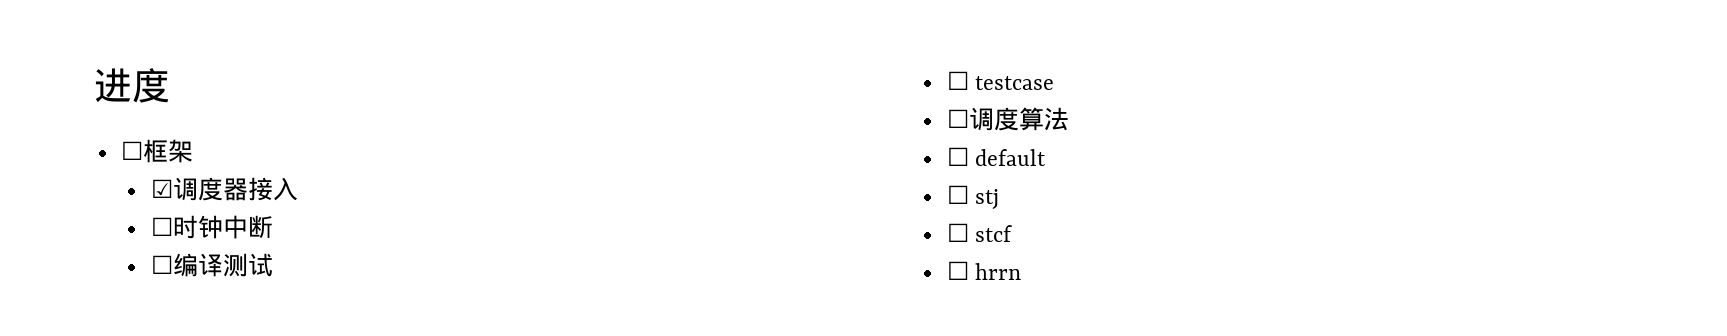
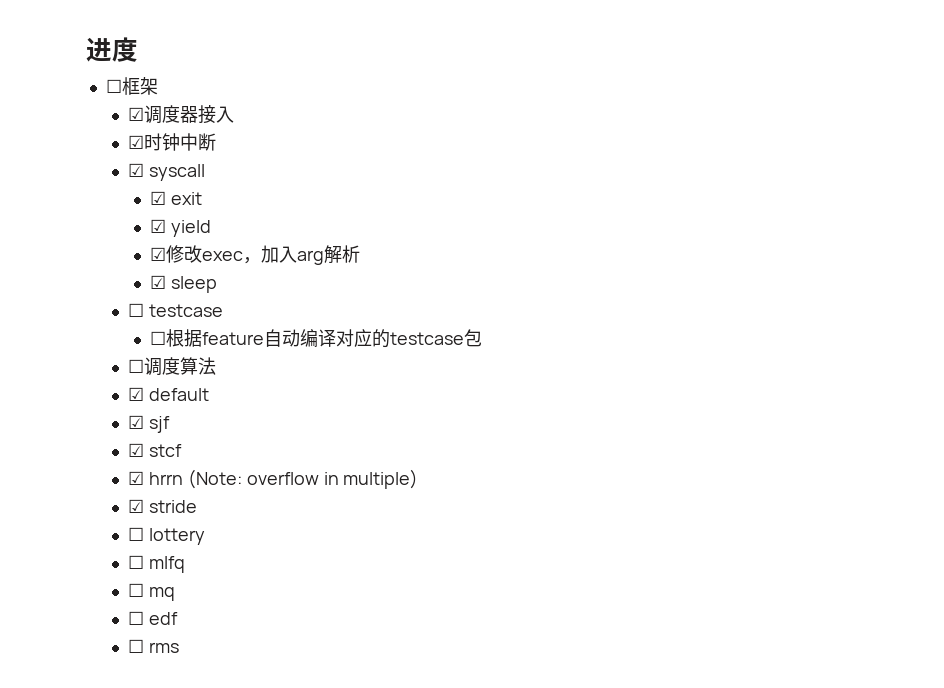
- ☐时钟中断
+ ☑时钟中断
- ☐编译测试
+ ☑ syscall
+ ☑ exit
+ ☑ yield
+ ☑修改exec，加入arg解析
+ ☑ sleep
  ☐ testcase
+ ☐根据feature自动编译对应的testcase包
- ☐ default
+ ☑ default
- ☐ stj
- ☐ stcf
- ☐ hrrn
+ ☑ sjf
+ ☑ stcf
+ ☑ hrrn (Note: overflow in multiple)
+ ☑ stride
+ ☐ lottery
+ ☐ mlfq
+ ☐ mq
+ ☐ edf
+ ☐ rms

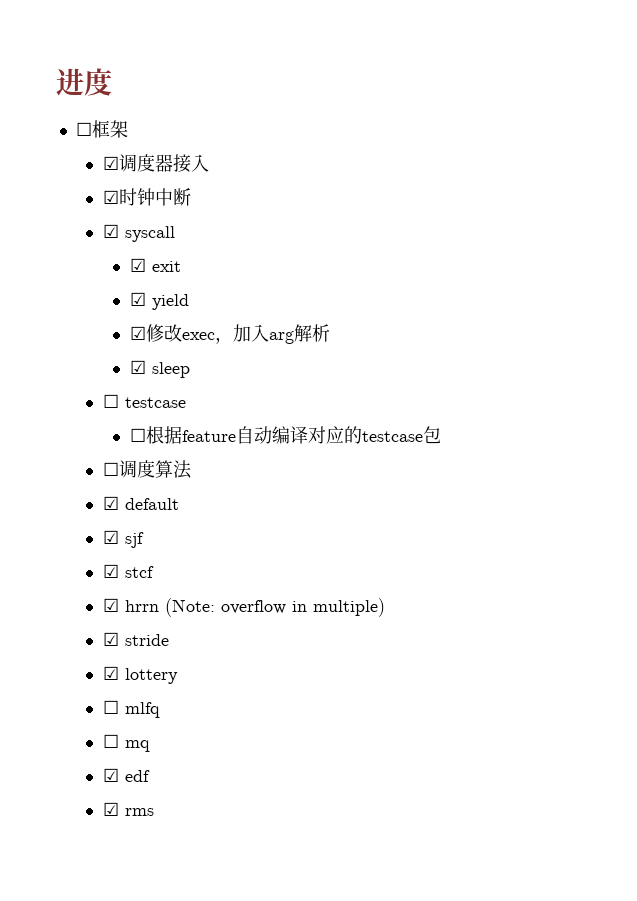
- ☐ lottery
+ ☑ lottery
- ☐ edf
+ ☑ edf
- ☐ rms
+ ☑ rms

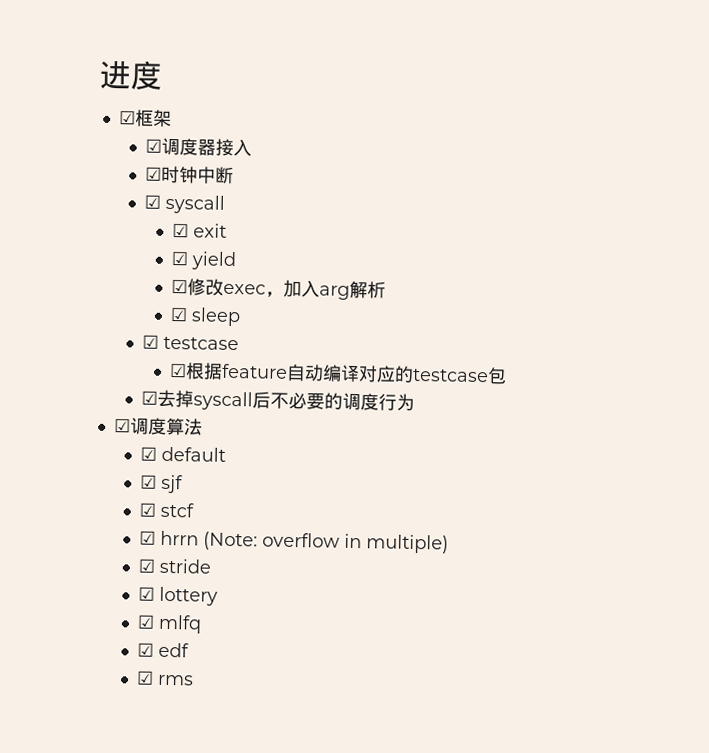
- ☐框架
+ ☑框架
- ☐ testcase
+ ☑ testcase
- ☐根据feature自动编译对应的testcase包
+ ☑根据feature自动编译对应的testcase包
- ☐调度算法
+ ☑去掉syscall后不必要的调度行为
+ ☑调度算法
- ☐ mlfq
+ ☑ mlfq
- ☐ mq

